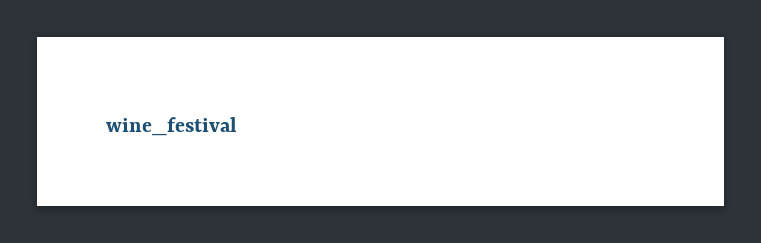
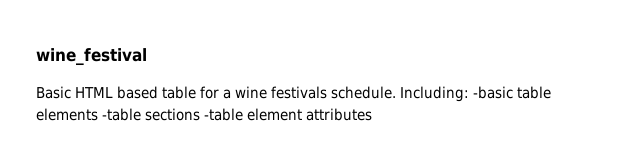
+ Basic HTML based table for a wine festivals schedule. Including: -basic table elements -table sections -table element attributes

